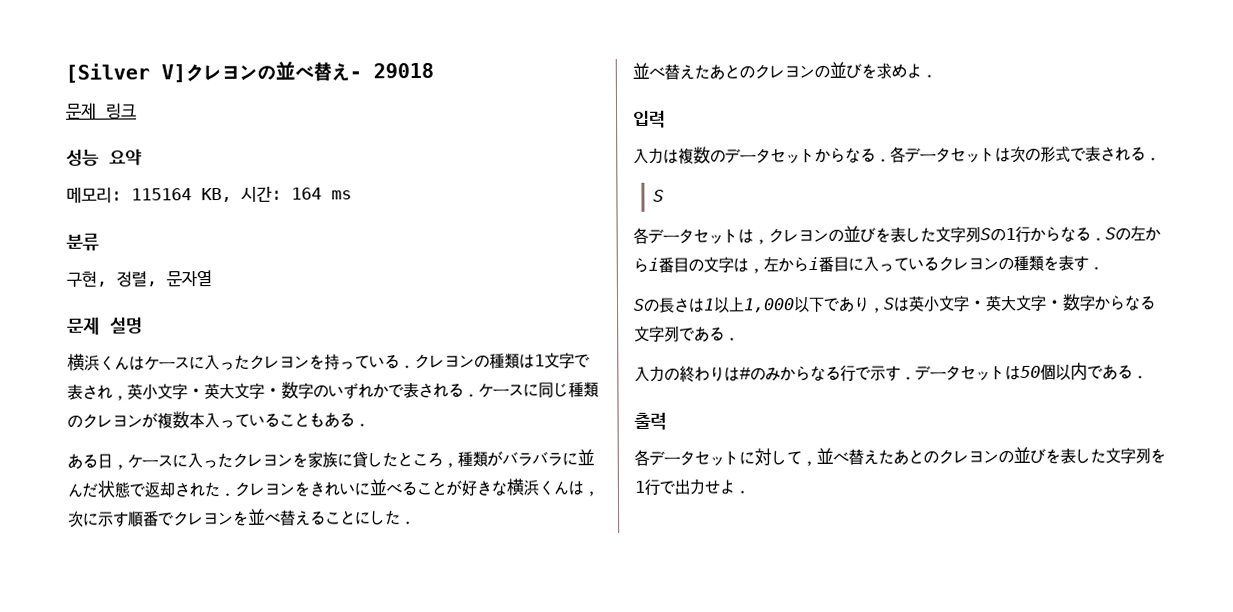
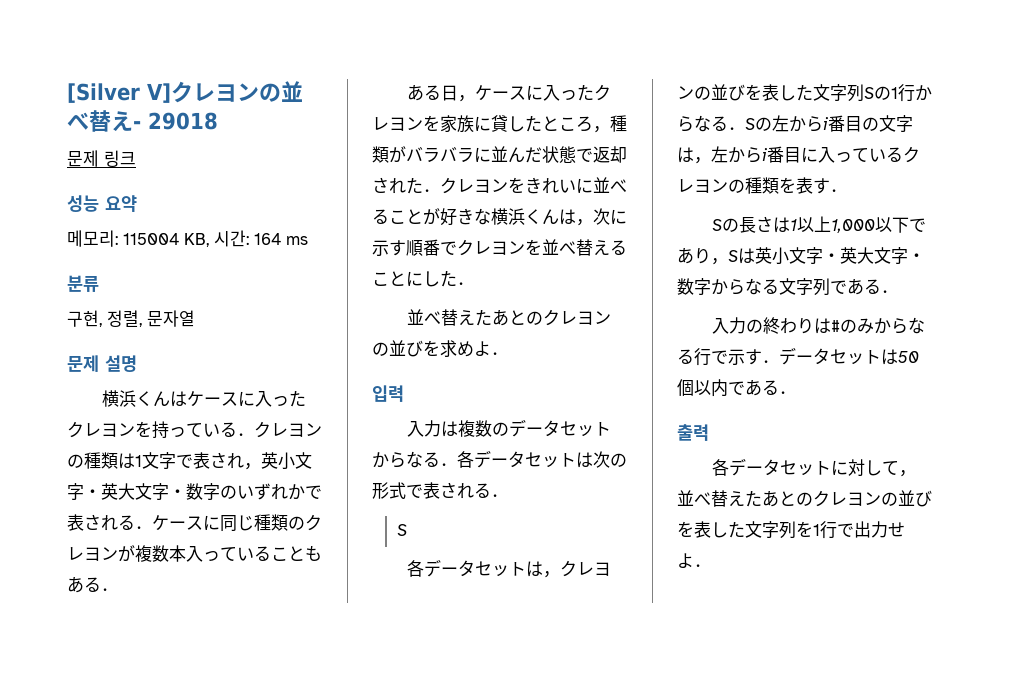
- 메모리: 115164 KB, 시간: 164 ms
+ 메모리: 115004 KB, 시간: 164 ms

